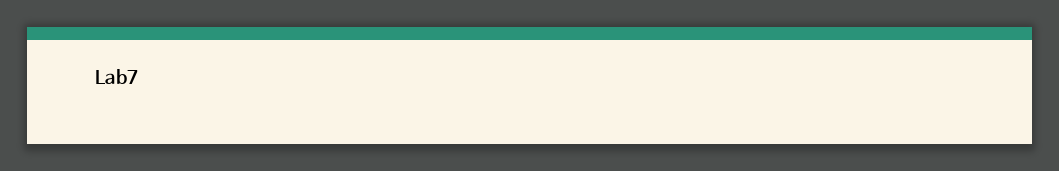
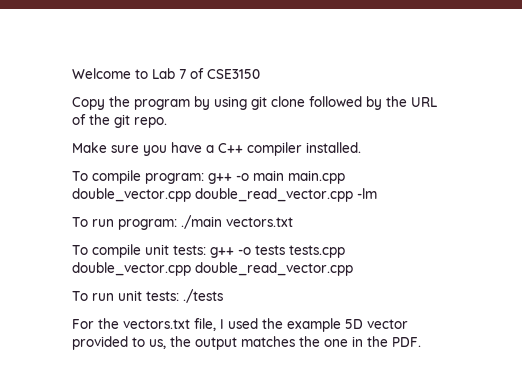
- Lab7
+ Welcome to Lab 7 of CSE3150
+ Copy the program by using git clone followed by the URL of the git repo.
+ Make sure you have a C++ compiler installed.
+ To compile program: g++ -o main main.cpp double_vector.cpp double_read_vector.cpp -lm
+ To run program: ./main vectors.txt
+ To compile unit tests: g++ -o tests tests.cpp double_vector.cpp double_read_vector.cpp
+ To run unit tests: ./tests
+ For the vectors.txt file, I used the example 5D vector provided to us, the output matches the one in the PDF.

